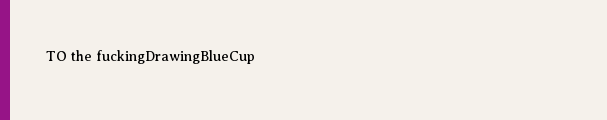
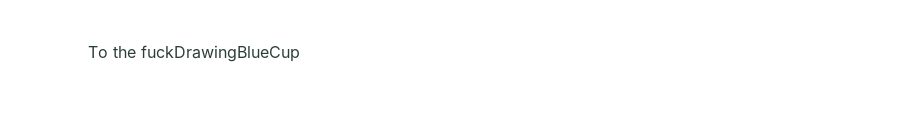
- TO the fuckingDrawingBlueCup
+ To the fuckDrawingBlueCup

